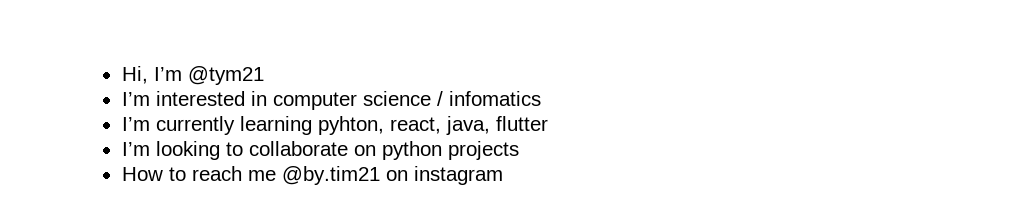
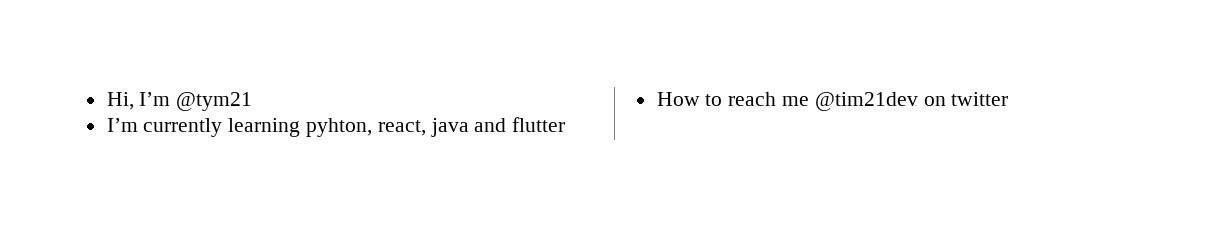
- I’m interested in computer science / infomatics
- I’m currently learning pyhton, react, java, flutter
+ I’m currently learning pyhton, react, java and flutter
- I’m looking to collaborate on python projects
- How to reach me @by.tim21 on instagram
+ How to reach me @tim21dev on twitter

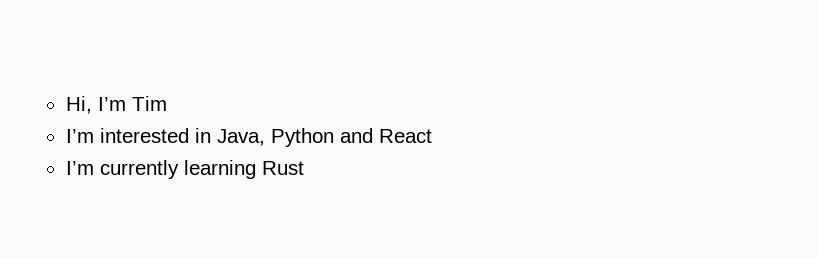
- Hi, I’m @tym21
- I’m currently learning pyhton, react, java and flutter
- How to reach me @tim21dev on twitter
+ Hi, I’m Tim
+ I’m interested in Java, Python and React
+ I’m currently learning Rust

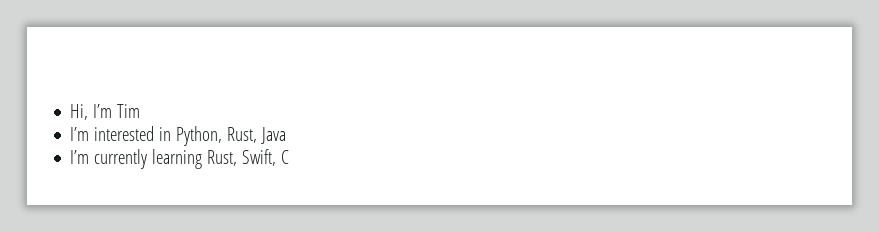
- I’m interested in Java, Python and React
+ I’m interested in Python, Rust, Java
- I’m currently learning Rust
+ I’m currently learning Rust, Swift, C

